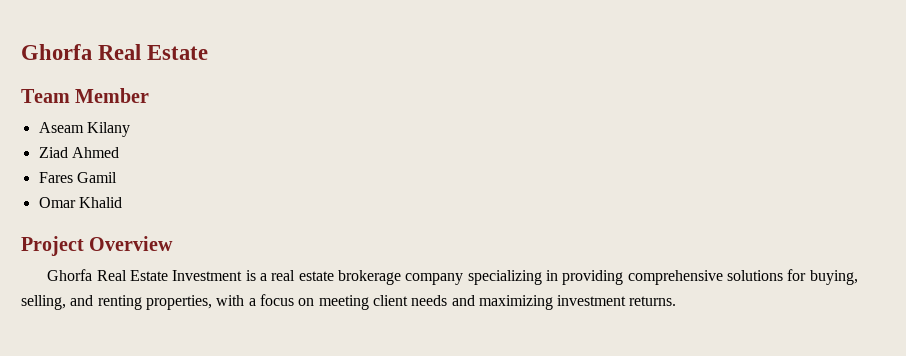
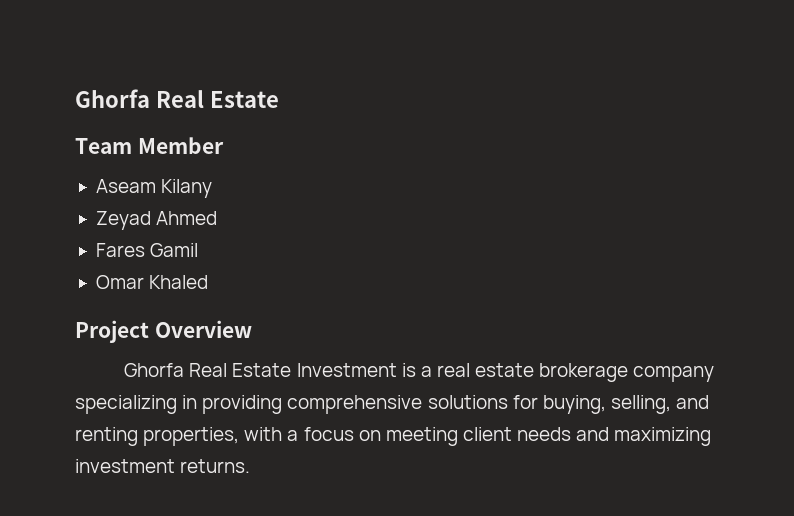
- Ziad Ahmed
+ Zeyad Ahmed
- Omar Khalid
+ Omar Khaled

